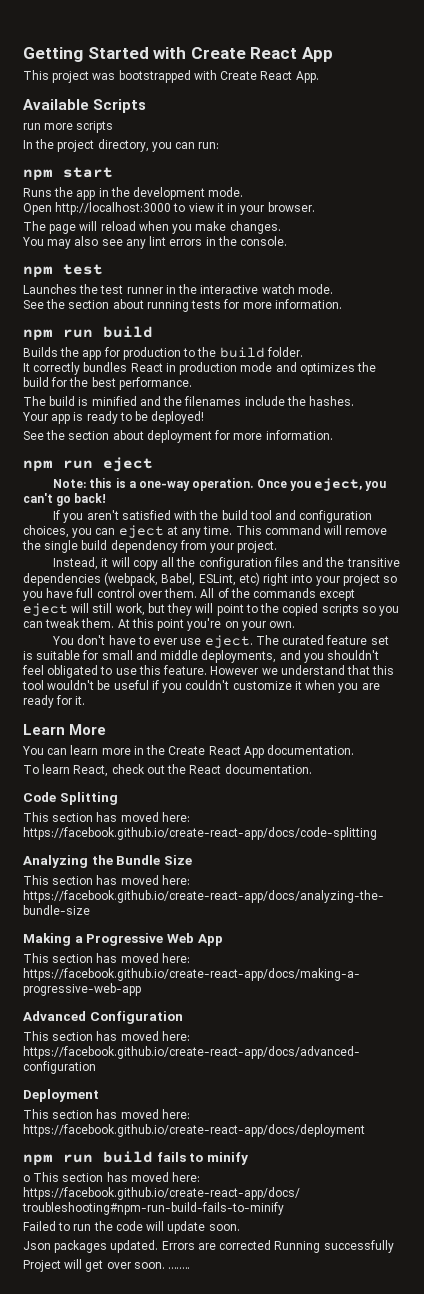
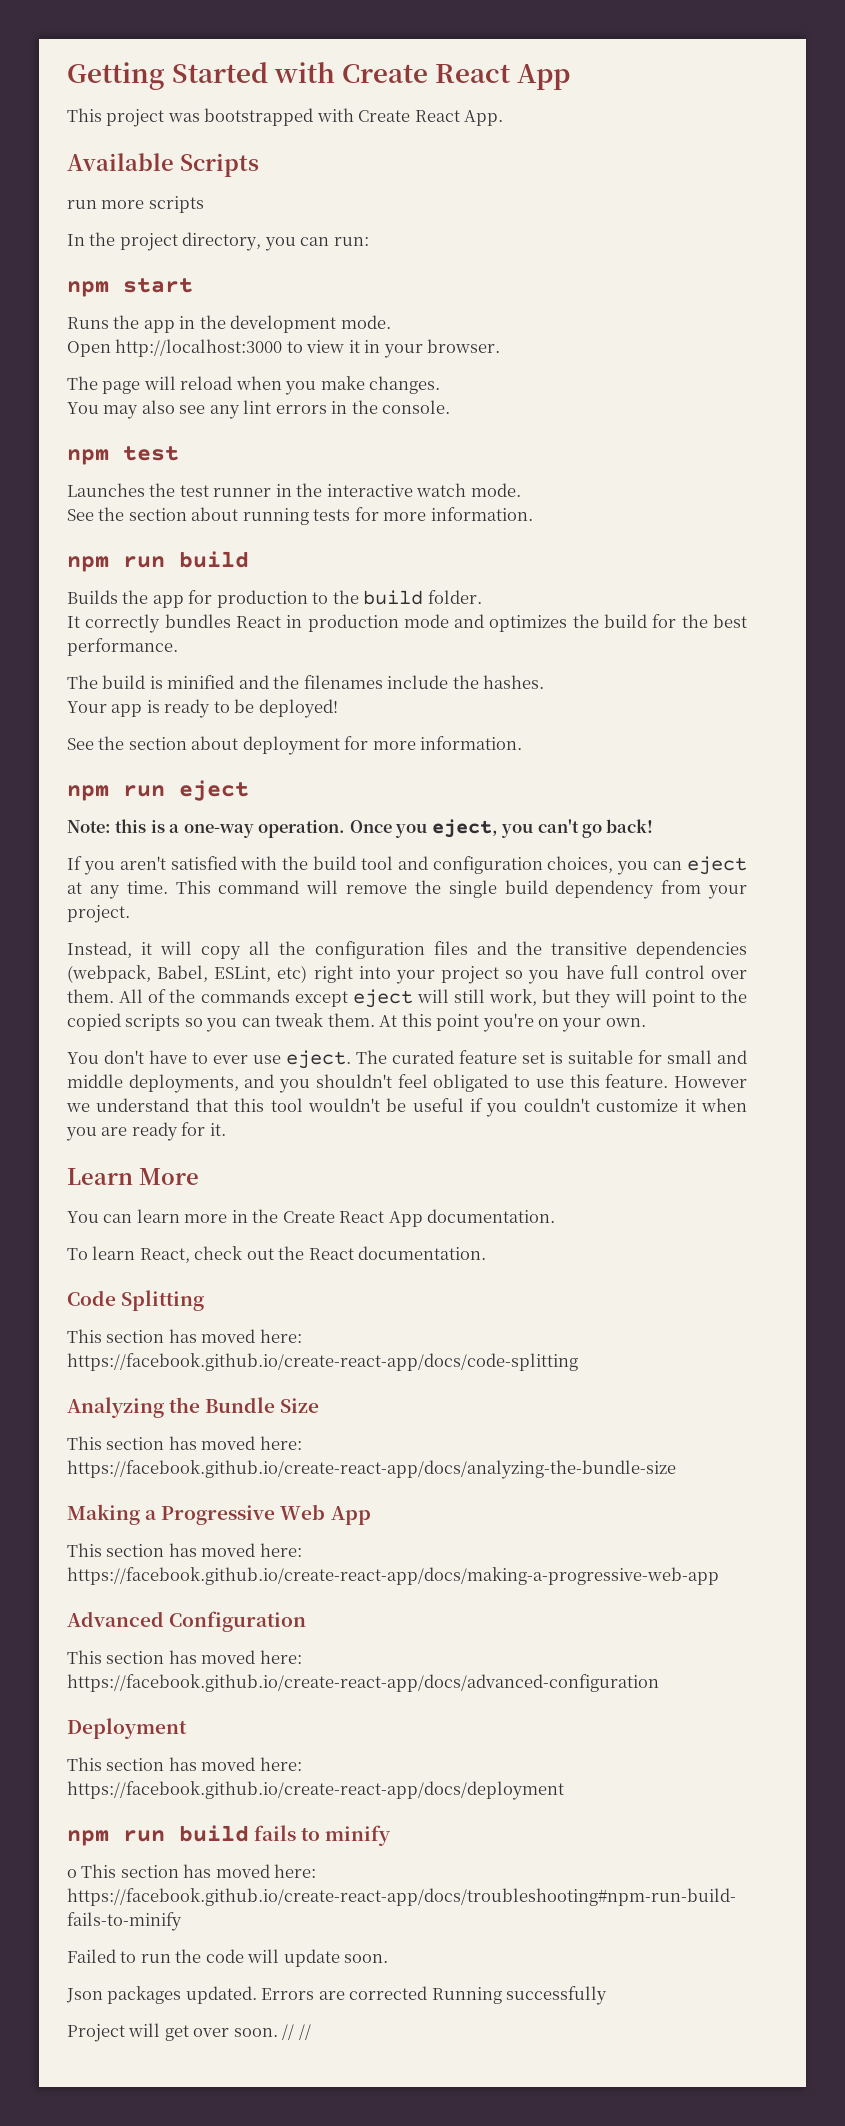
- Project will get over soon. .….…
+ Project will get over soon. // //

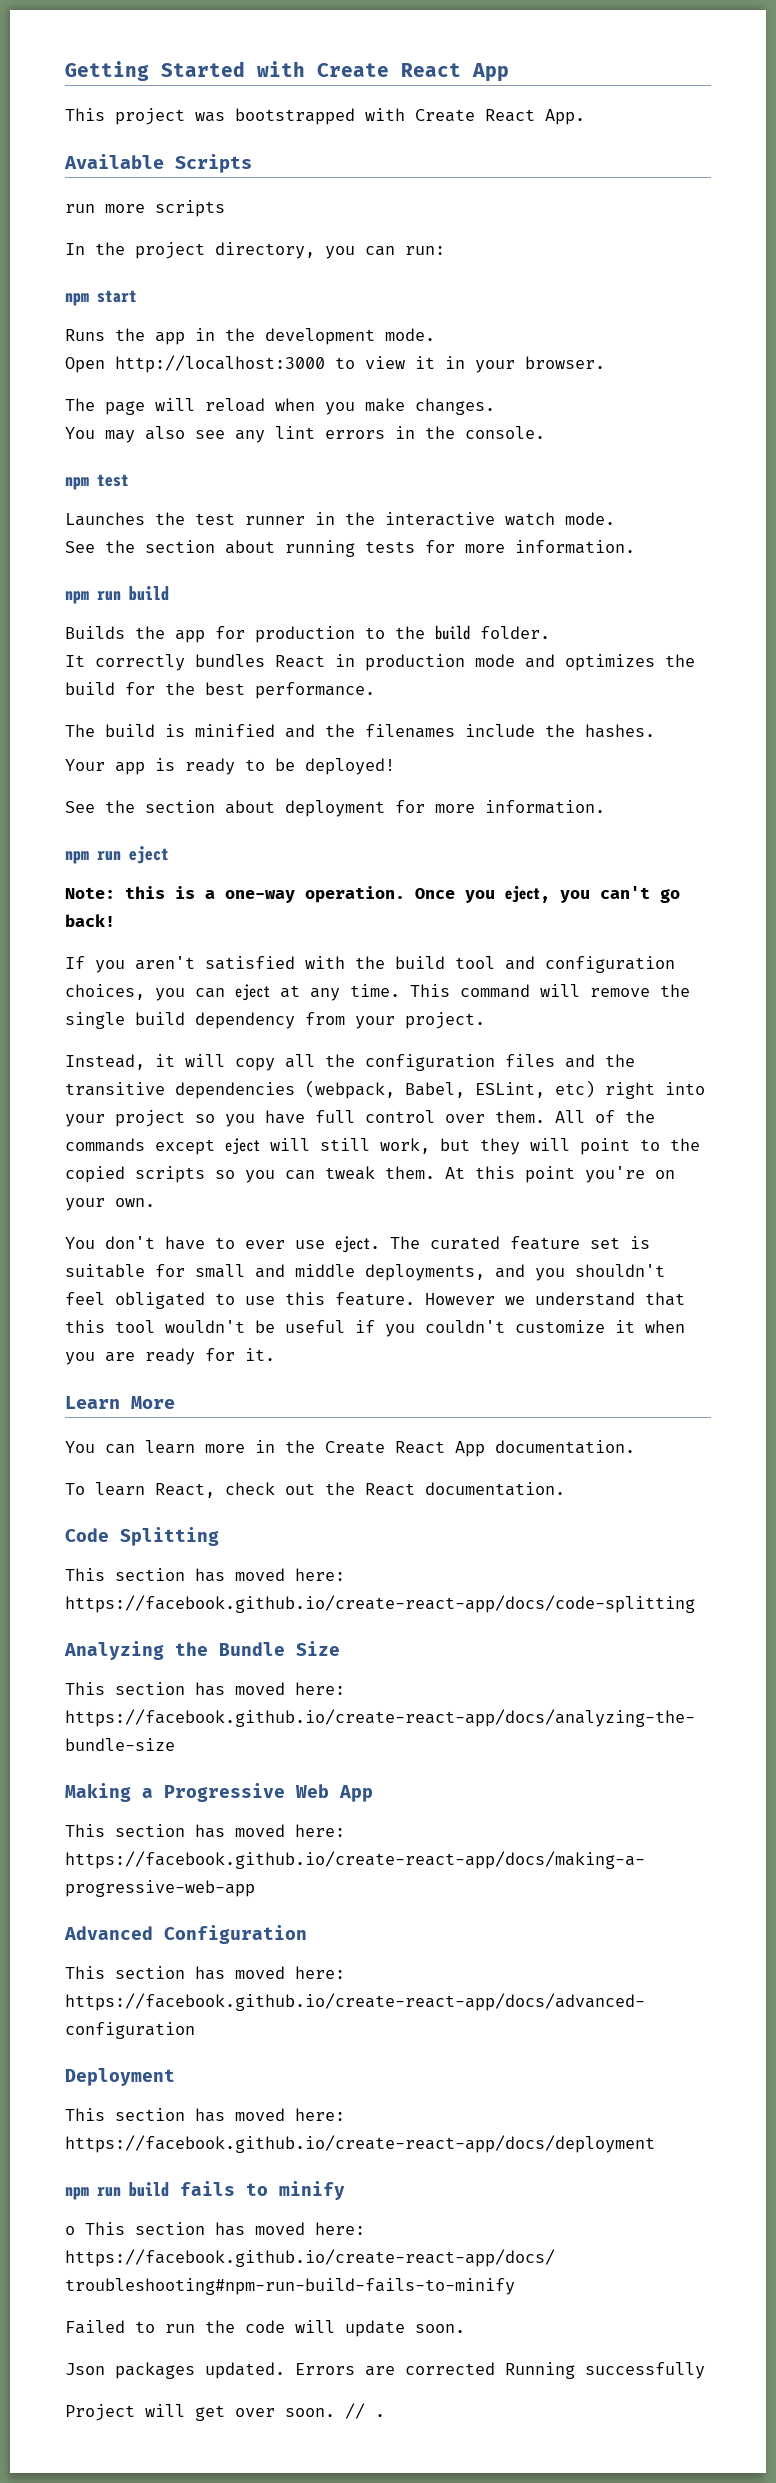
- // //
+ // .

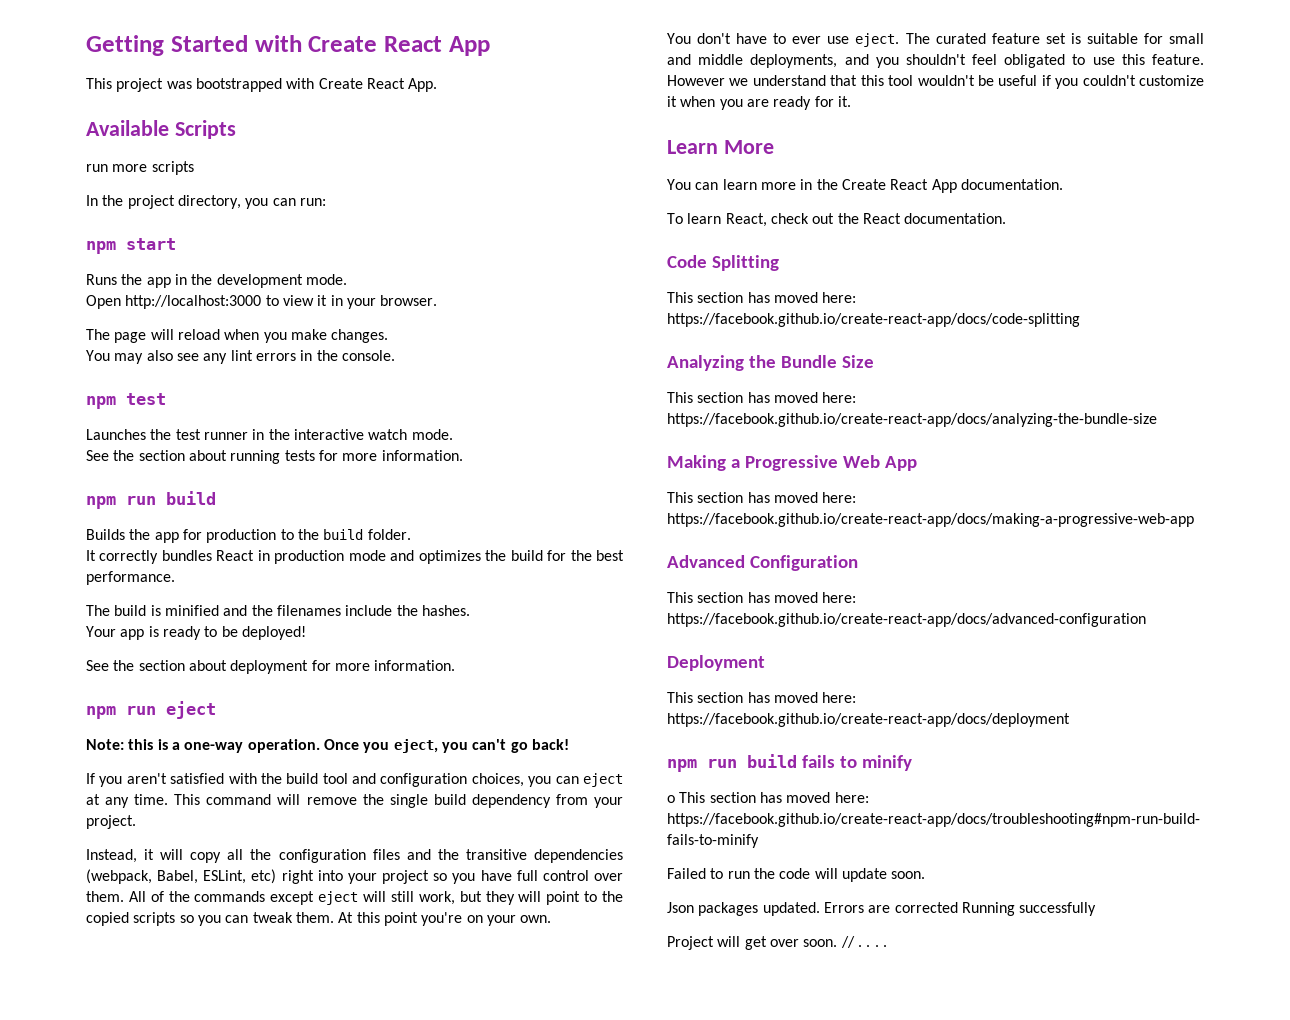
- // .
+ // . . . .

